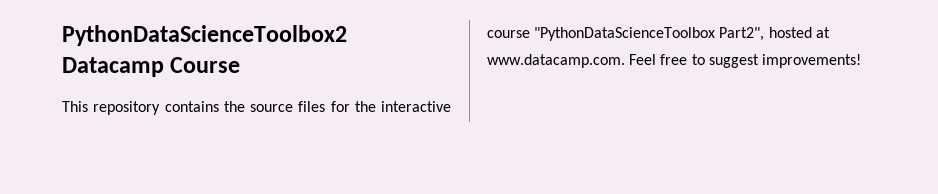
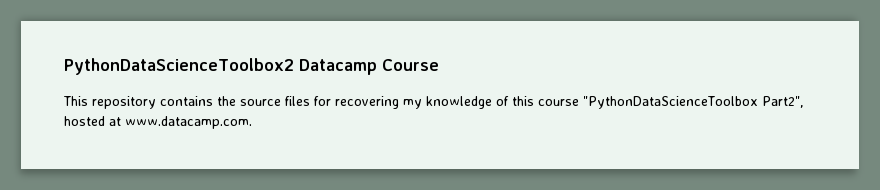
- This repository contains the source files for the interactive course "PythonDataScienceToolbox Part2", hosted at www.datacamp.com. Feel free to suggest improvements!
+ This repository contains the source files for recovering my knowledge of this course "PythonDataScienceToolbox Part2", hosted at www.datacamp.com.

